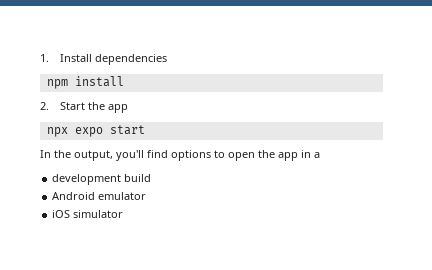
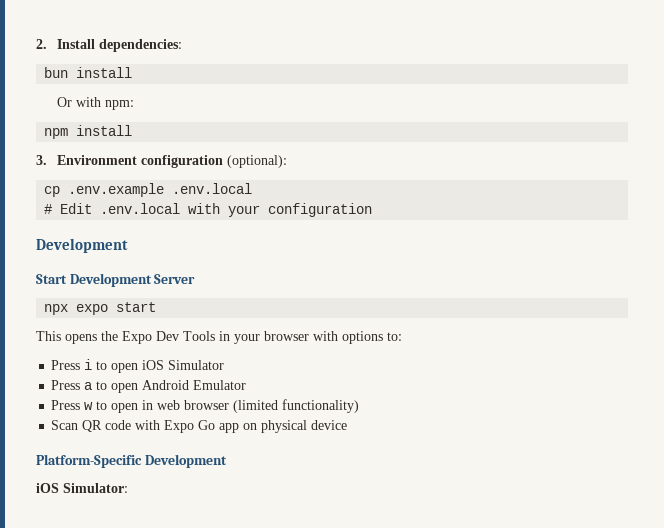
- 1. Install dependencies
+ 2. Install dependencies:
+ bun install
+ Or with npm:
  npm install
- 2. Start the app
+ 3. Environment configuration (optional):
+ cp .env.example .env.local
+ # Edit .env.local with your configuration
+ Development
+ Start Development Server
  npx expo start
- In the output, you'll find options to open the app in a
- development build
- Android emulator
- iOS simulator
+ This opens the Expo Dev Tools in your browser with options to:
+ Press i to open iOS Simulator
+ Press a to open Android Emulator
+ Press w to open in web browser (limited functionality)
+ Scan QR code with Expo Go app on physical device
+ Platform-Specific Development
+ iOS Simulator:

